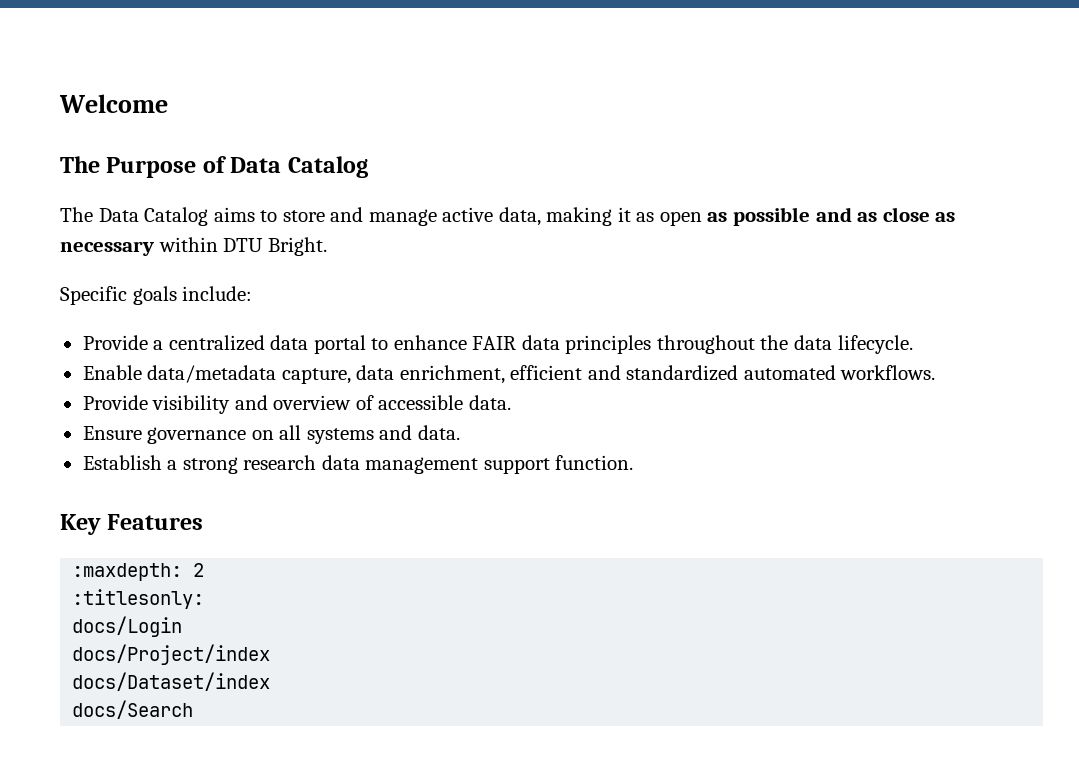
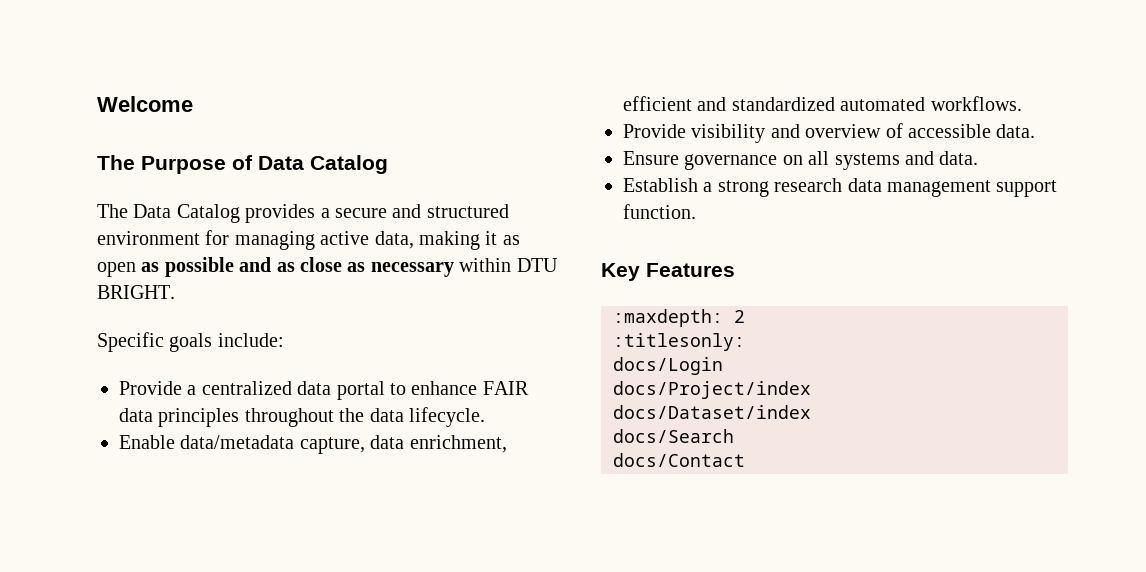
- The Data Catalog aims to store and manage active data, making it as open as possible and as close as necessary within DTU Bright.
+ The Data Catalog provides a secure and structured environment for managing active data, making it as open as possible and as close as necessary within DTU BRIGHT.
+ docs/Contact

